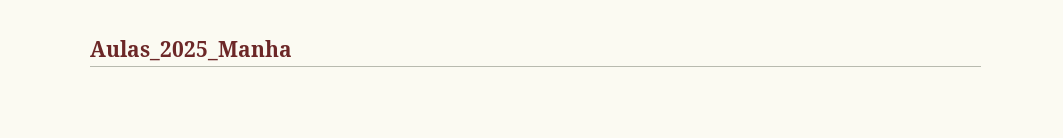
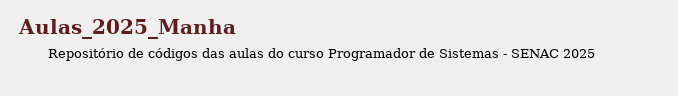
+ Repositório de códigos das aulas do curso Programador de Sistemas - SENAC 2025

